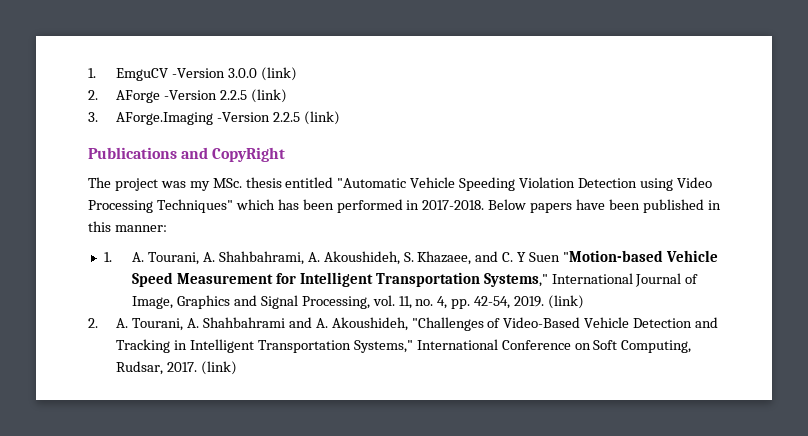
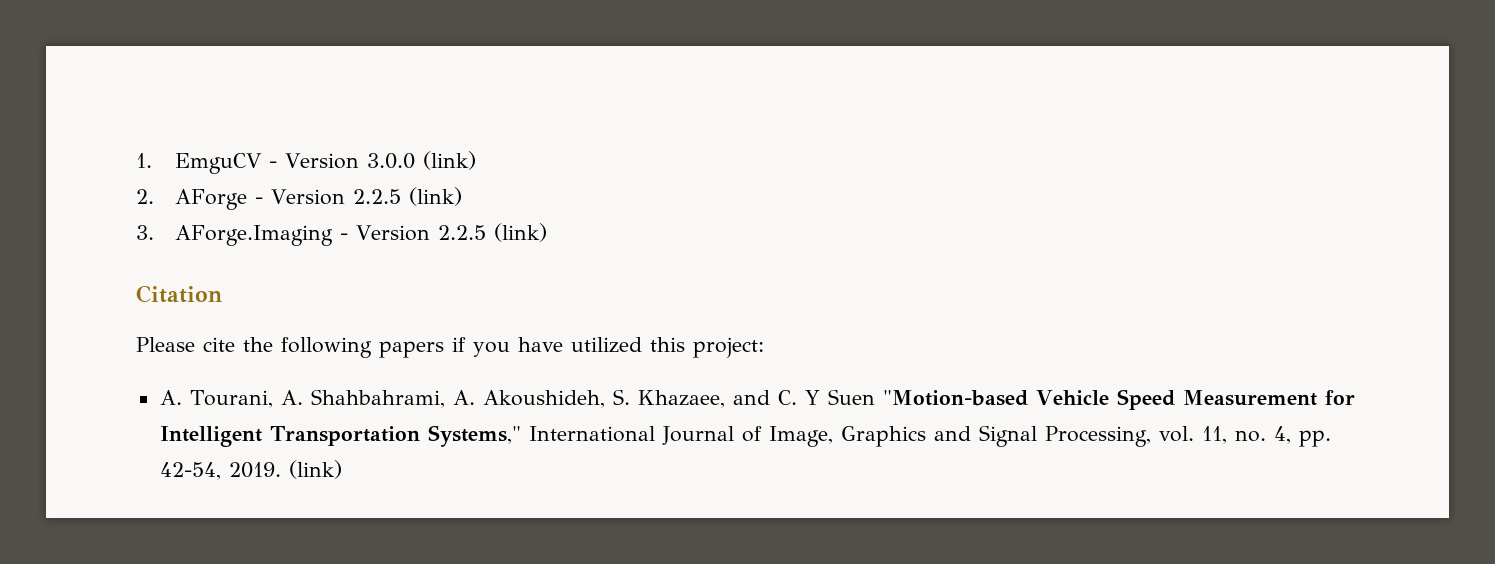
- 1. EmguCV -Version 3.0.0 (link)
+ 1. EmguCV - Version 3.0.0 (link)
- 2. AForge -Version 2.2.5 (link)
+ 2. AForge - Version 2.2.5 (link)
- 3. AForge.Imaging -Version 2.2.5 (link)
- Publications and CopyRight
- The project was my MSc. thesis entitled "Automatic Vehicle Speeding Violation Detection using Video Processing Techniques" which has been performed in 2017-2018. Below papers have been published in this manner:
- 1. A. Tourani, A. Shahbahrami, A. Akoushideh, S. Khazaee, and C. Y Suen "Motion-based Vehicle Speed Measurement for Intelligent Transportation Systems," International Journal of Image, Graphics and Signal Processing, vol. 11, no. 4, pp. 42-54, 2019.
+ 3. AForge.Imaging - Version 2.2.5 (link)
+ Citation
+ Please cite the following papers if you have utilized this project:
+ A. Tourani, A. Shahbahrami, A. Akoushideh, S. Khazaee, and C. Y Suen "Motion-based Vehicle Speed Measurement for Intelligent Transportation Systems," International Journal of Image, Graphics and Signal Processing, vol. 11, no. 4, pp. 42-54, 2019.
- 2. A. Tourani, A. Shahbahrami and A. Akoushideh, "Challenges of Video-Based Vehicle Detection and Tracking in Intelligent Transportation Systems," International Conference on Soft Computing, Rudsar, 2017. (link)

